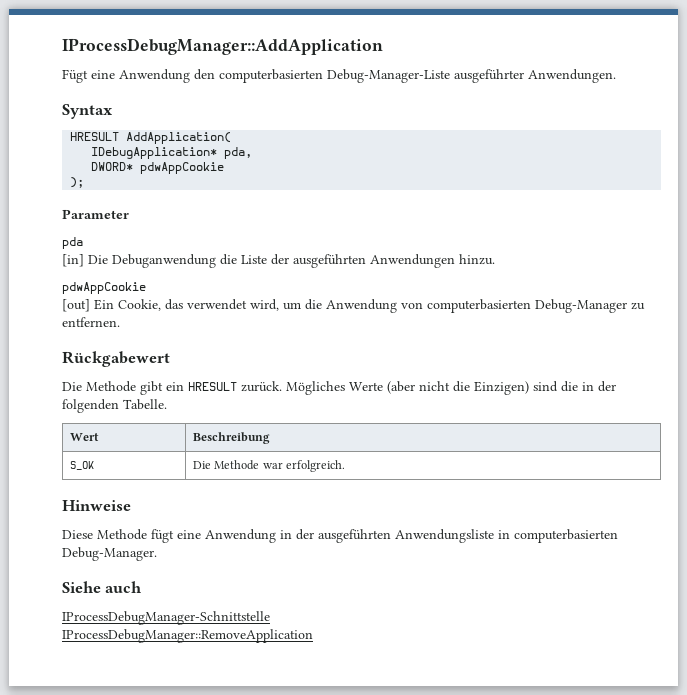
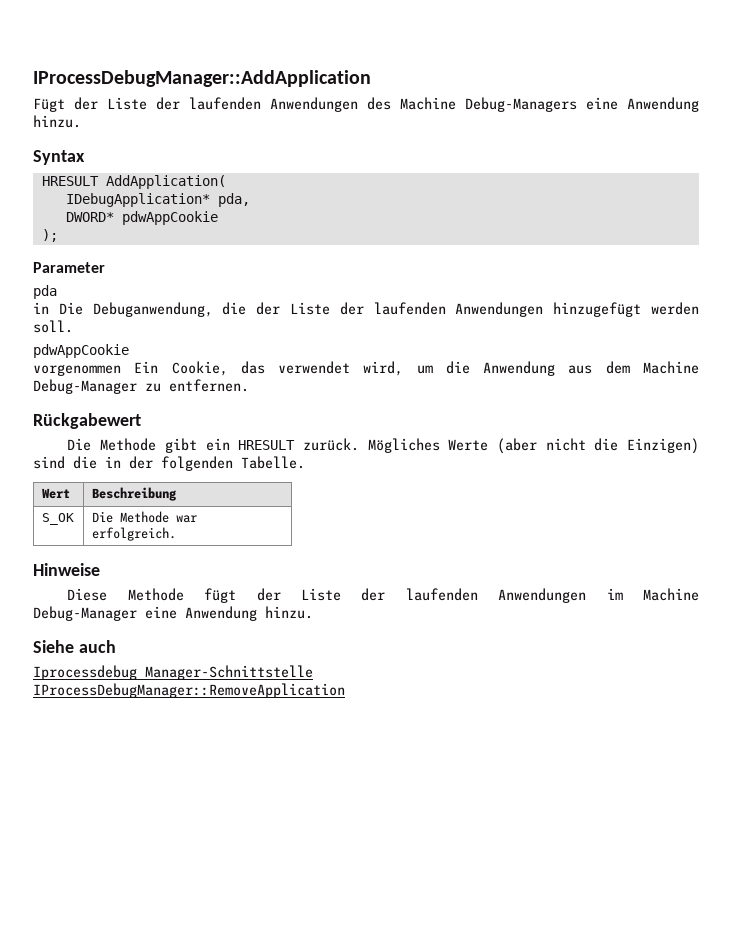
- Fügt eine Anwendung den computerbasierten Debug-Manager-Liste ausgeführter Anwendungen.
+ Fügt der Liste der laufenden Anwendungen des Machine Debug-Managers eine Anwendung hinzu.
- [in] Die Debuganwendung die Liste der ausgeführten Anwendungen hinzu.
+ in Die Debuganwendung, die der Liste der laufenden Anwendungen hinzugefügt werden soll.
  pdwAppCookie
- [out] Ein Cookie, das verwendet wird, um die Anwendung von computerbasierten Debug-Manager zu entfernen.
+ vorgenommen Ein Cookie, das verwendet wird, um die Anwendung aus dem Machine Debug-Manager zu entfernen.
- Diese Methode fügt eine Anwendung in der ausgeführten Anwendungsliste in computerbasierten Debug-Manager.
+ Diese Methode fügt der Liste der laufenden Anwendungen im Machine Debug-Manager eine Anwendung hinzu.
- IProcessDebugManager-Schnittstelle
+ Iprocessdebug Manager-Schnittstelle

